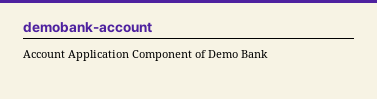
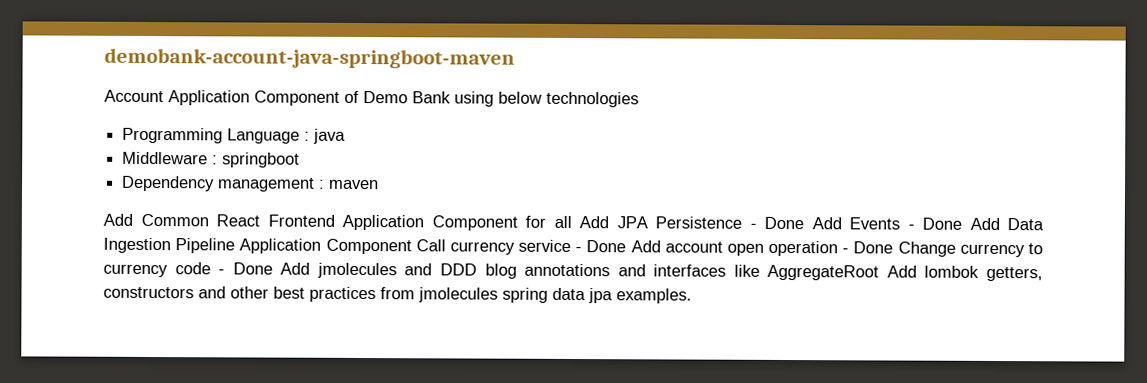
- demobank-account
+ demobank-account-java-springboot-maven
- Account Application Component of Demo Bank
+ Account Application Component of Demo Bank using below technologies
+ Programming Language : java
+ Middleware : springboot
+ Dependency management : maven
+ Add Common React Frontend Application Component for all Add JPA Persistence - Done Add Events - Done Add Data Ingestion Pipeline Application Component Call currency service - Done Add account open operation - Done Change currency to currency code - Done Add jmolecules and DDD blog annotations and interfaces like AggregateRoot Add lombok getters, constructors and other best practices from jmolecules spring data jpa examples.

